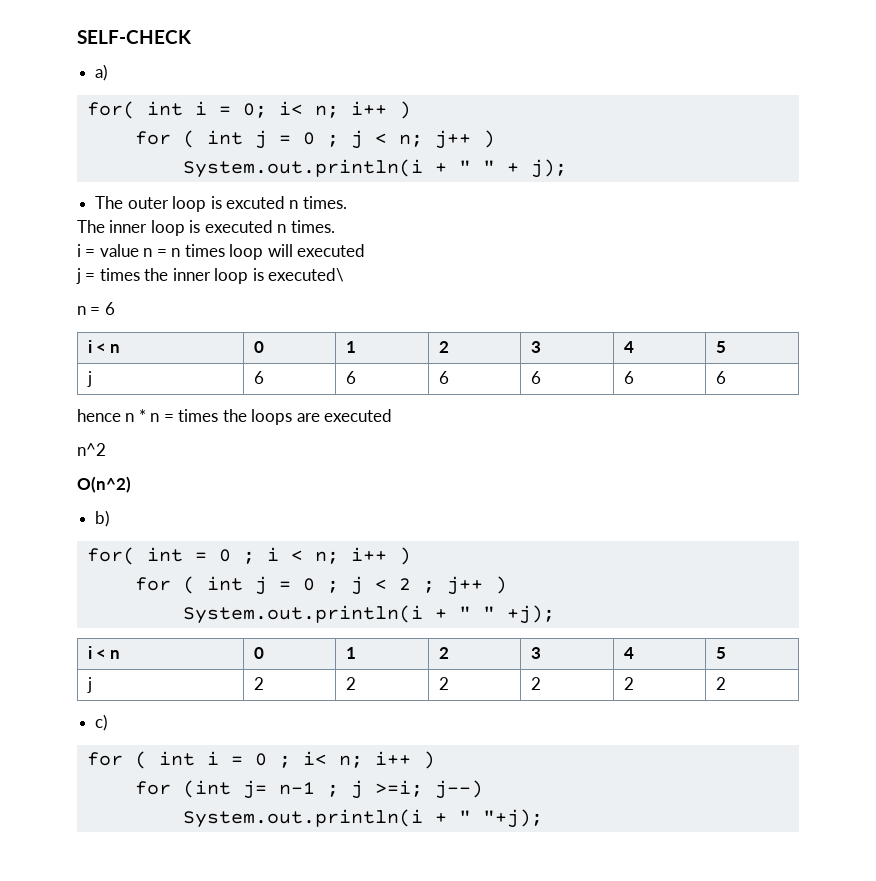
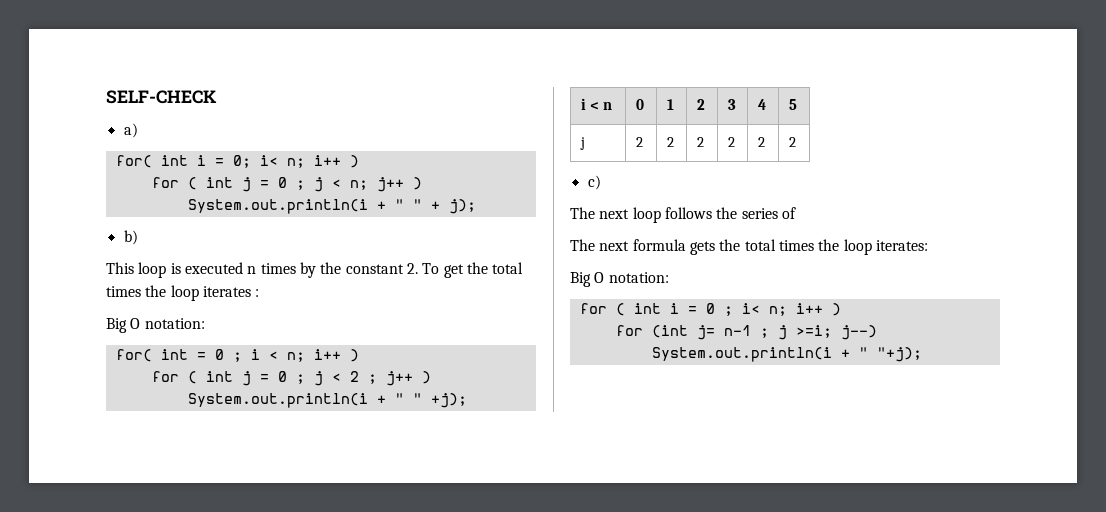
- The outer loop is excuted n times.
- The inner loop is executed n times.
- i = value n = n times loop will executed
- j = times the inner loop is executed\
- n = 6
- i < n | 0 | 1 | 2 | 3 | 4 | 5
- j | 6 | 6 | 6 | 6 | 6 | 6
- hence n * n = times the loops are executed
- n^2
- O(n^2)
  b)
+ This loop is executed n times by the constant 2. To get the total times the loop iterates :
+ Big O notation:
+ The next loop follows the series of
+ The next formula gets the total times the loop iterates:
+ Big O notation:

